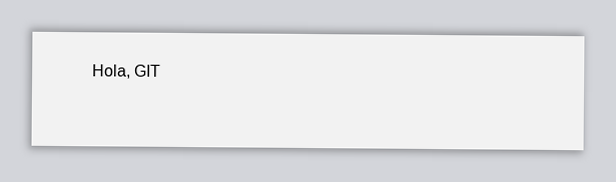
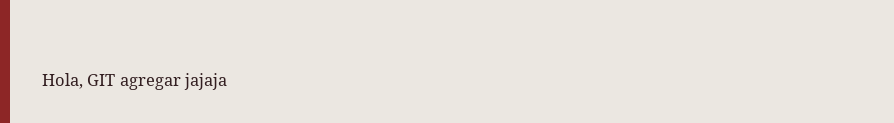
- Hola, GIT
+ Hola, GIT agregar jajaja

